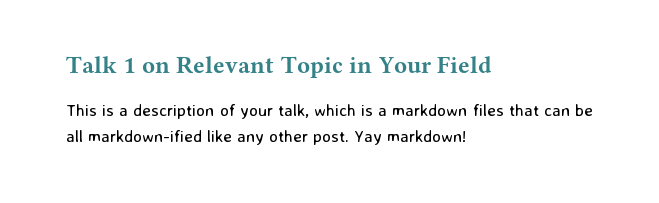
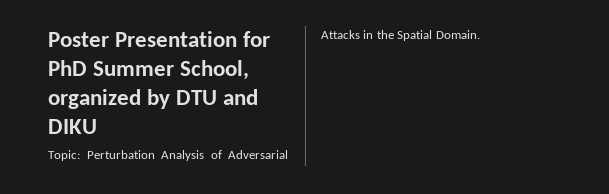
- Talk 1 on Relevant Topic in Your Field
- This is a description of your talk, which is a markdown files that can be all markdown-ified like any other post. Yay markdown!
+ Poster Presentation for PhD Summer School, organized by DTU and DIKU
+ Topic: Perturbation Analysis of Adversarial Attacks in the Spatial Domain.

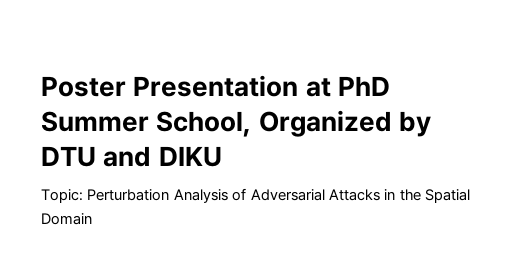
- Poster Presentation for PhD Summer School, organized by DTU and DIKU
+ Poster Presentation at PhD Summer School, Organized by DTU and DIKU
- Topic: Perturbation Analysis of Adversarial Attacks in the Spatial Domain.
+ Topic: Perturbation Analysis of Adversarial Attacks in the Spatial Domain

